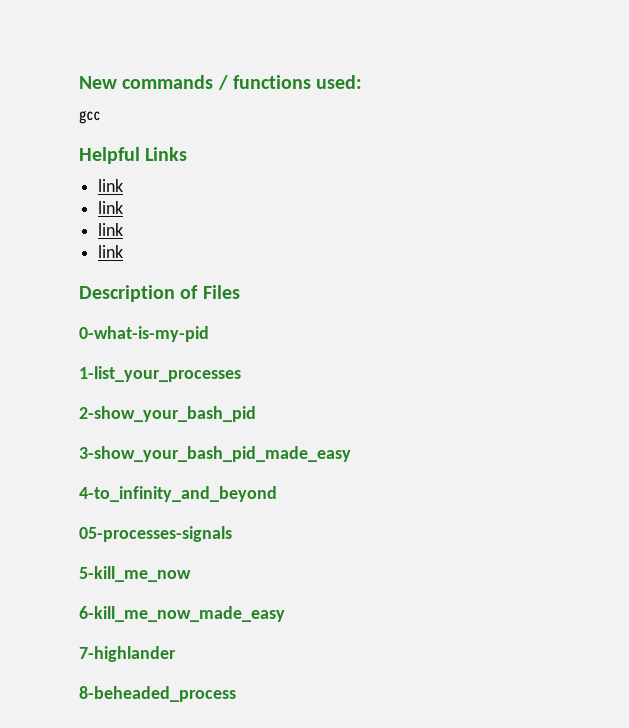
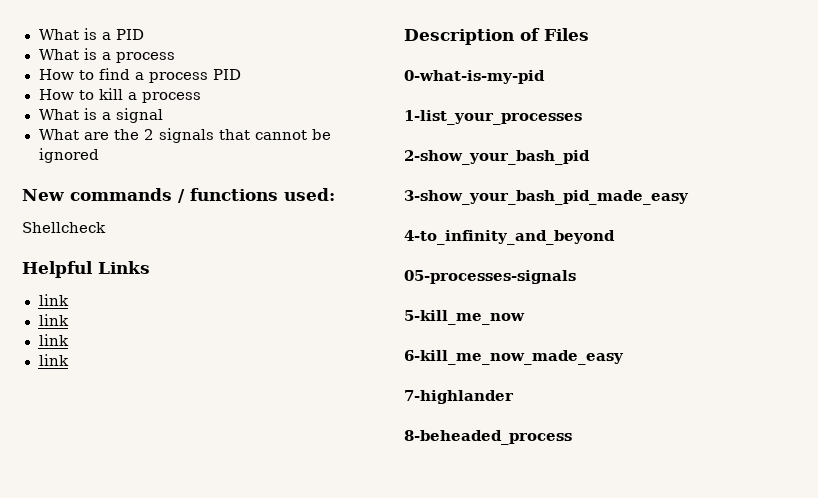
+ What is a PID
+ What is a process
+ How to find a process PID
+ How to kill a process
+ What is a signal
+ What are the 2 signals that cannot be ignored
- gcc
+ Shellcheck

